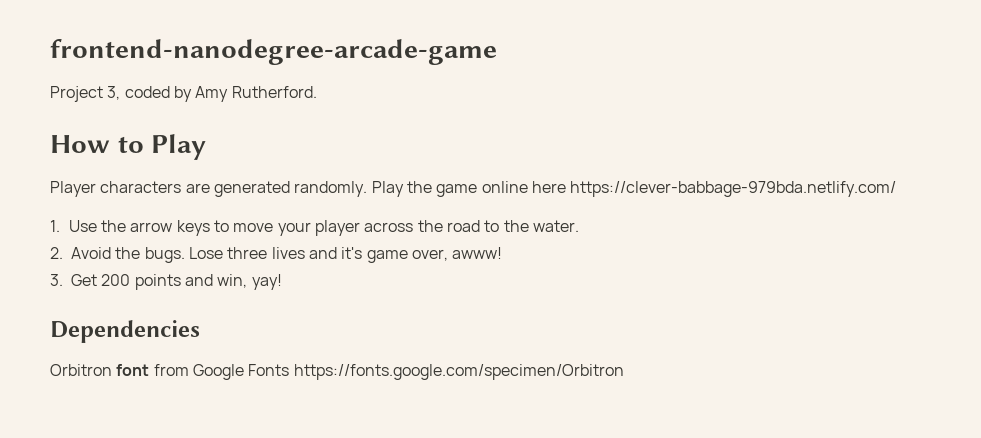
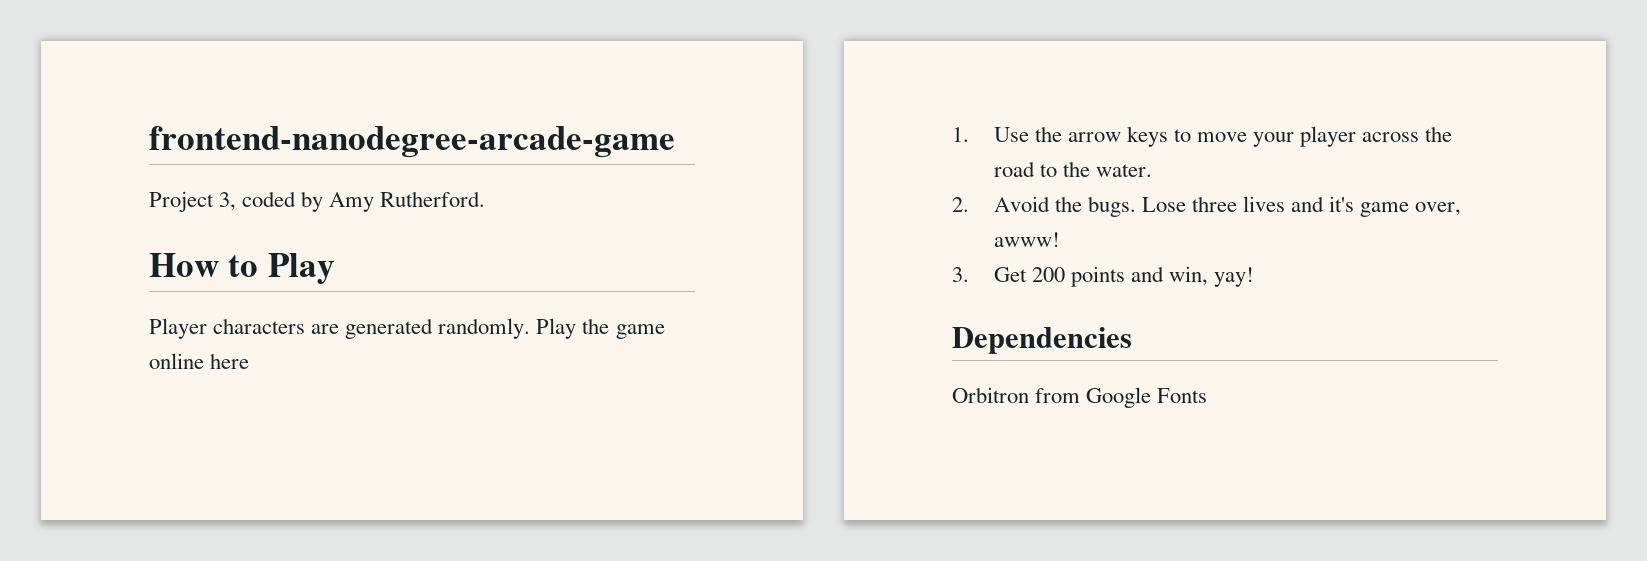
- Play the game online here https://clever-babbage-979bda.netlify.com/
+ Play the game online here
- Orbitron font from Google Fonts https://fonts.google.com/specimen/Orbitron
+ Orbitron from Google Fonts

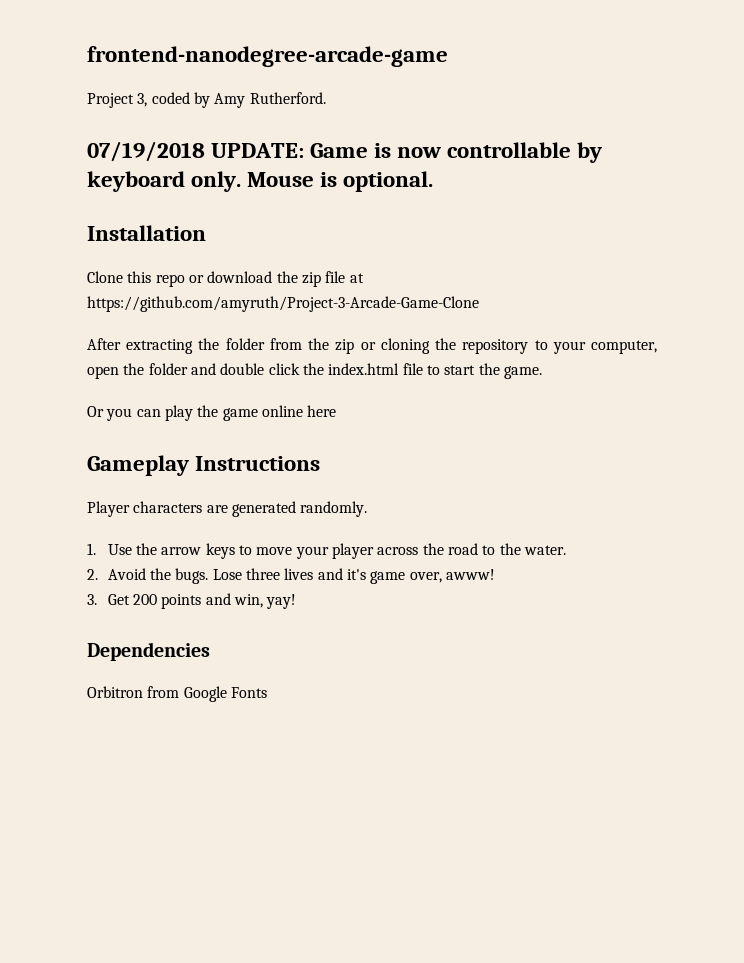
- How to Play
+ 07/19/2018 UPDATE: Game is now controllable by keyboard only. Mouse is optional.
+ Installation
+ Clone this repo or download the zip file at https://github.com/amyruth/Project-3-Arcade-Game-Clone
+ After extracting the folder from the zip or cloning the repository to your computer, open the folder and double click the index.html file to start the game.
+ Or you can play the game online here
+ Gameplay Instructions
- Play the game online here

